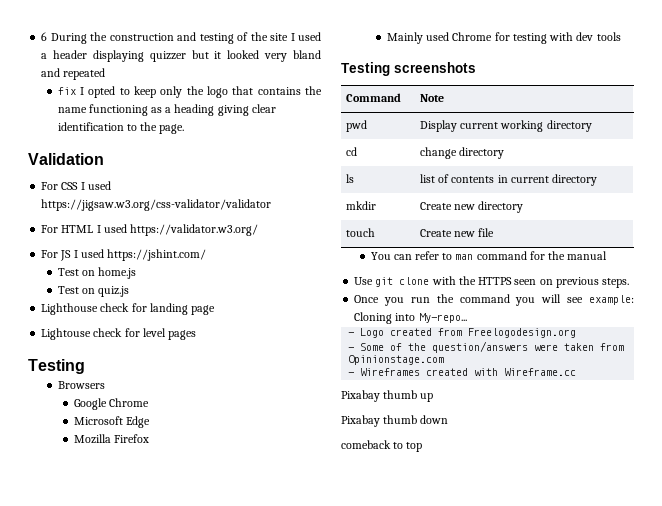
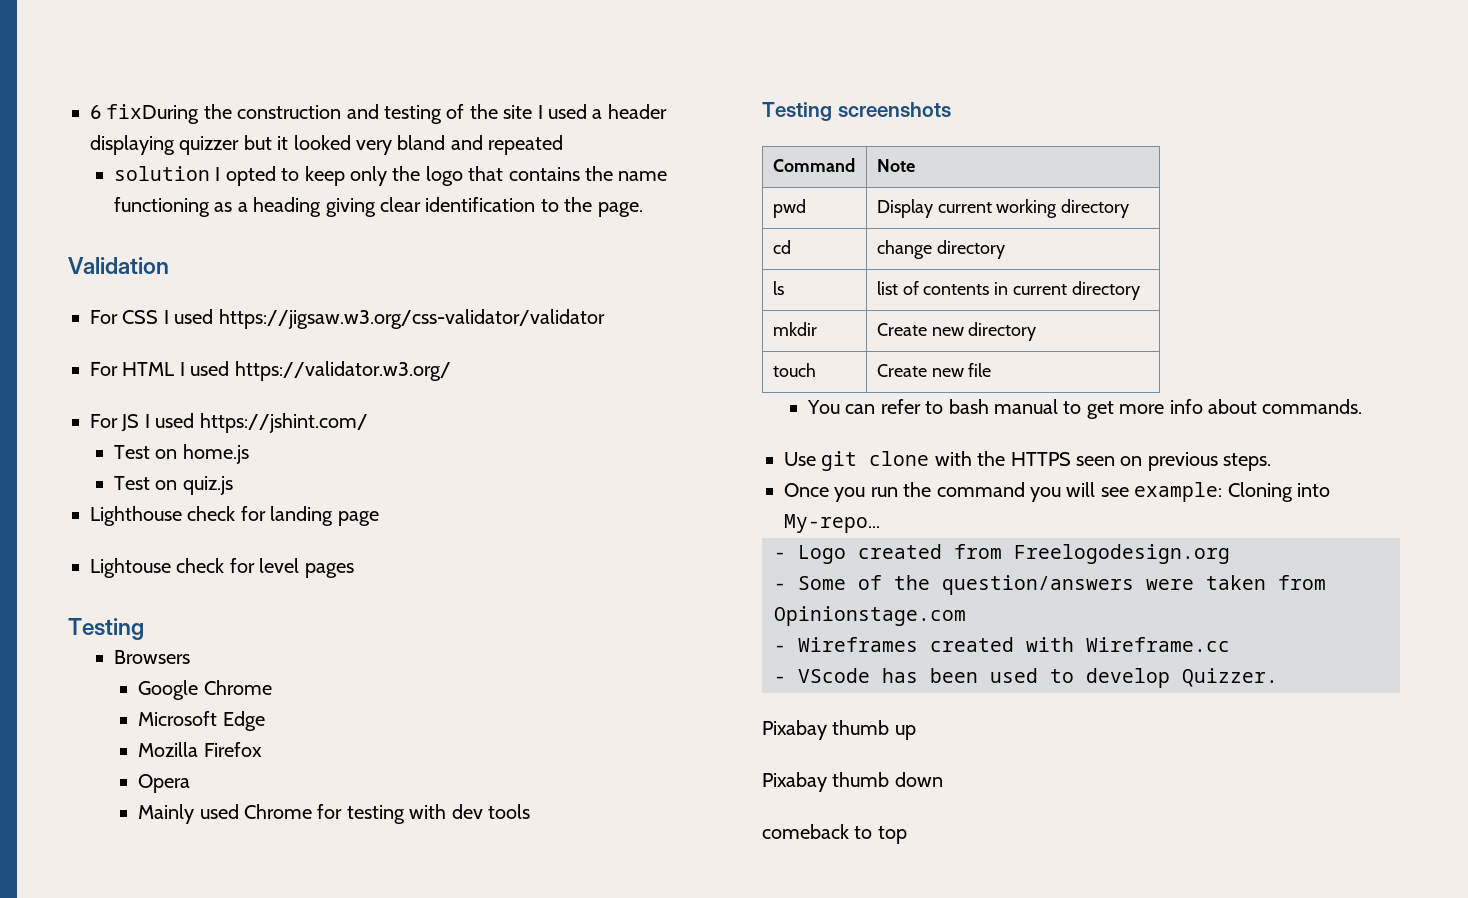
- 6 During the construction and testing of the site I used a header displaying quizzer but it looked very bland and repeated
+ 6 fixDuring the construction and testing of the site I used a header displaying quizzer but it looked very bland and repeated
- fix I opted to keep only the logo that contains the name functioning as a heading giving clear identification to the page.
+ solution I opted to keep only the logo that contains the name functioning as a heading giving clear identification to the page.
+ Opera
- You can refer to man command for the manual
+ You can refer to bash manual to get more info about commands.
+ - VScode has been used to develop Quizzer.

